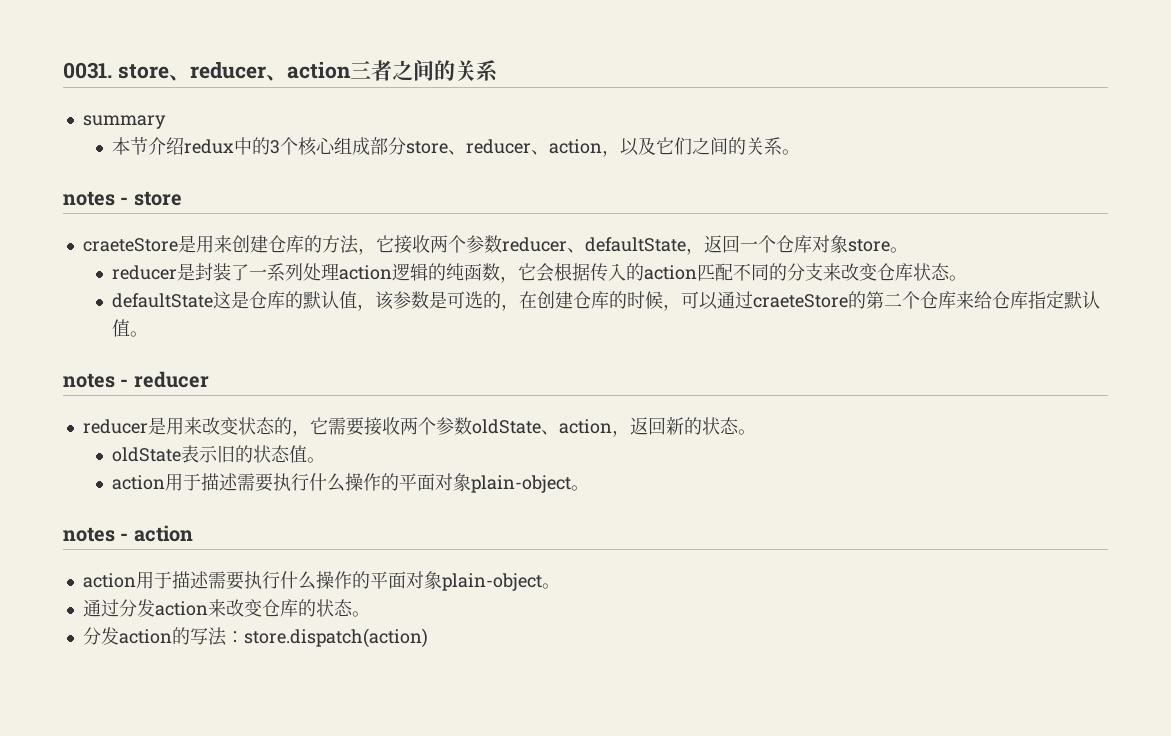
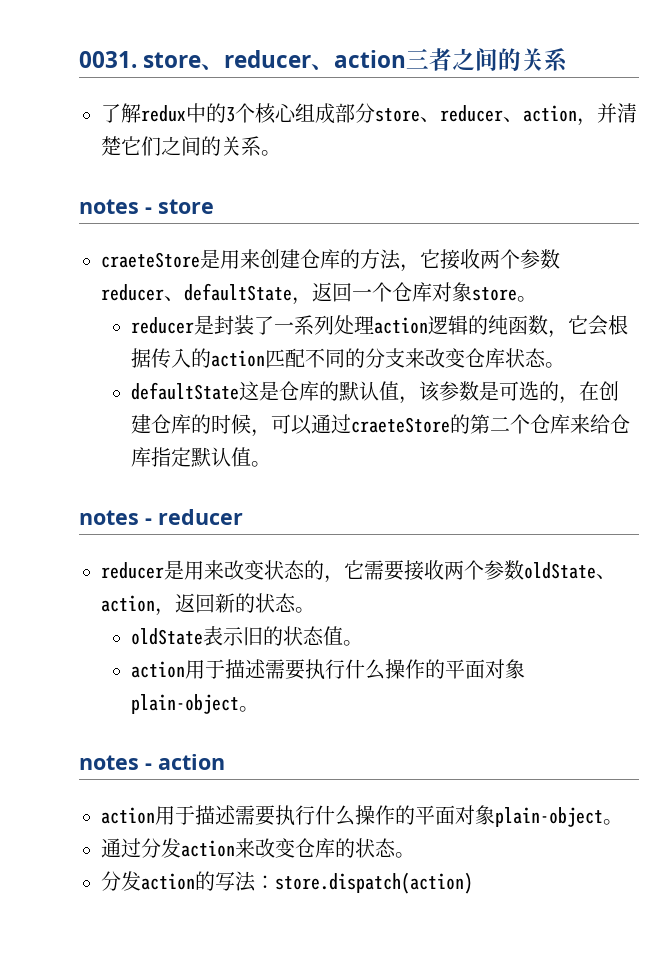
- summary
- 本节介绍redux中的3个核心组成部分store、reducer、action，以及它们之间的关系。
+ 了解redux中的3个核心组成部分store、reducer、action，并清楚它们之间的关系。

